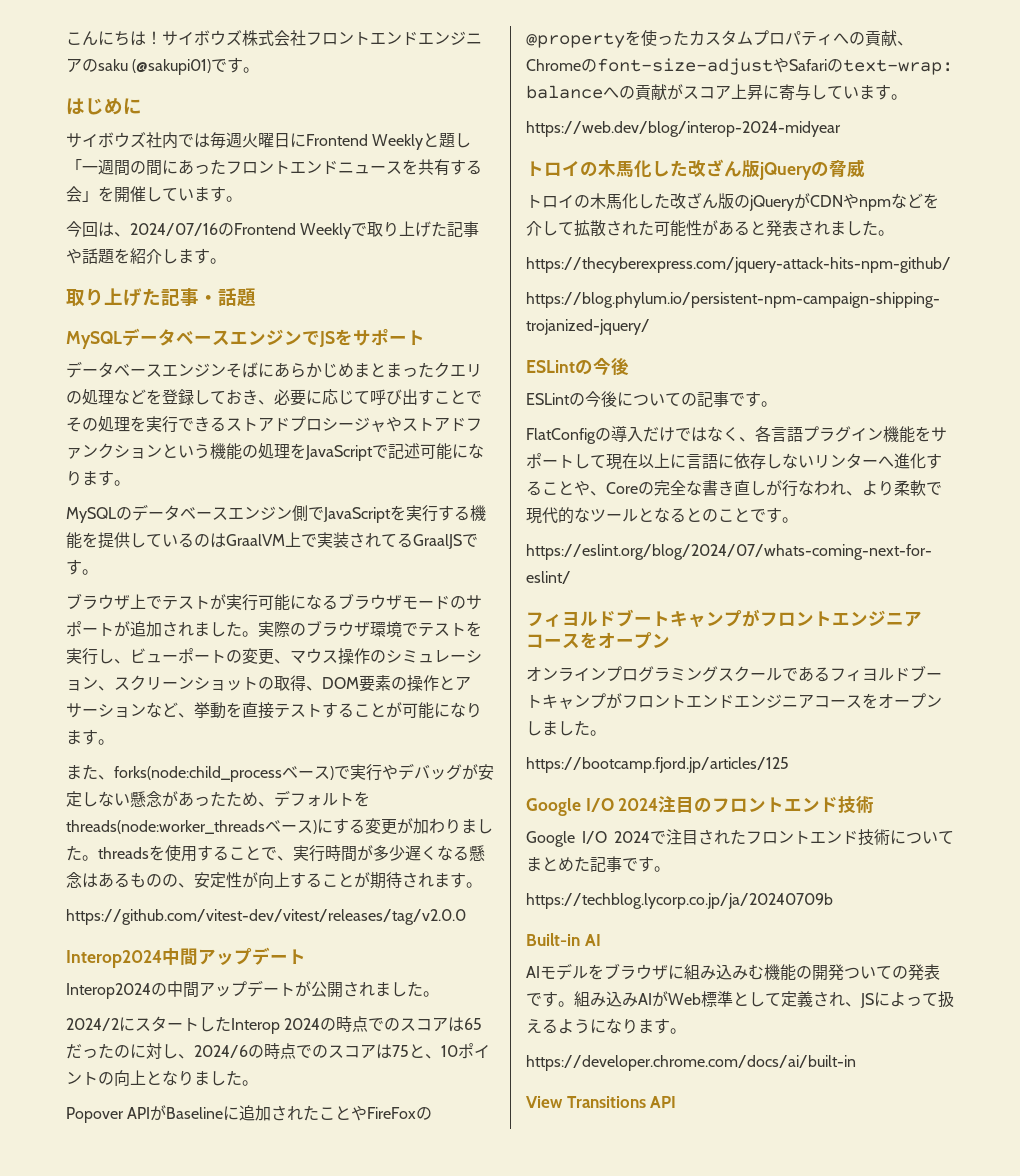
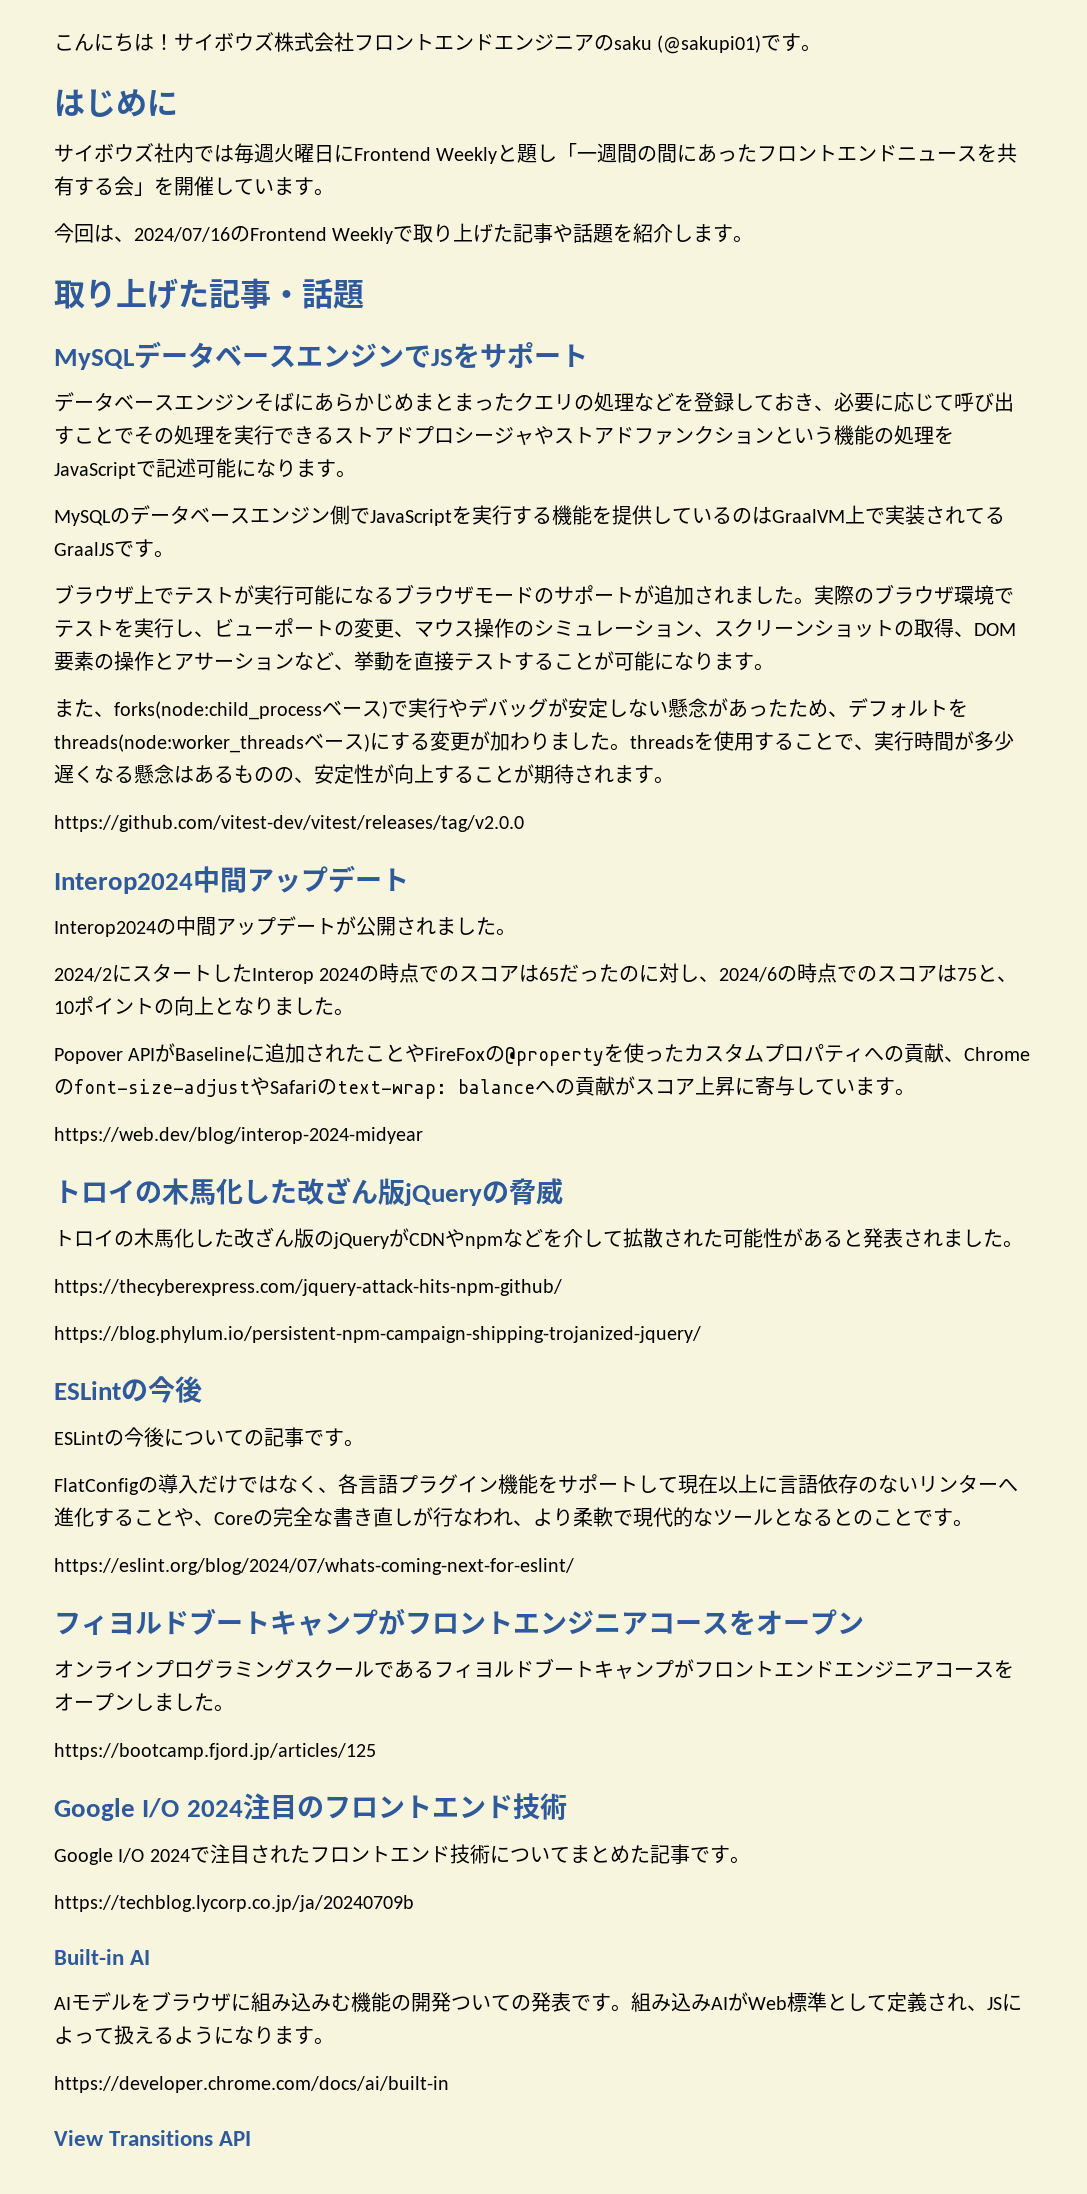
- FlatConfigの導入だけではなく、各言語プラグイン機能をサポートして現在以上に言語に依存しないリンターへ進化することや、Coreの完全な書き直しが行なわれ、より柔軟で現代的なツールとなるとのことです。
+ FlatConfigの導入だけではなく、各言語プラグイン機能をサポートして現在以上に言語依存のないリンターへ進化することや、Coreの完全な書き直しが行なわれ、より柔軟で現代的なツールとなるとのことです。

